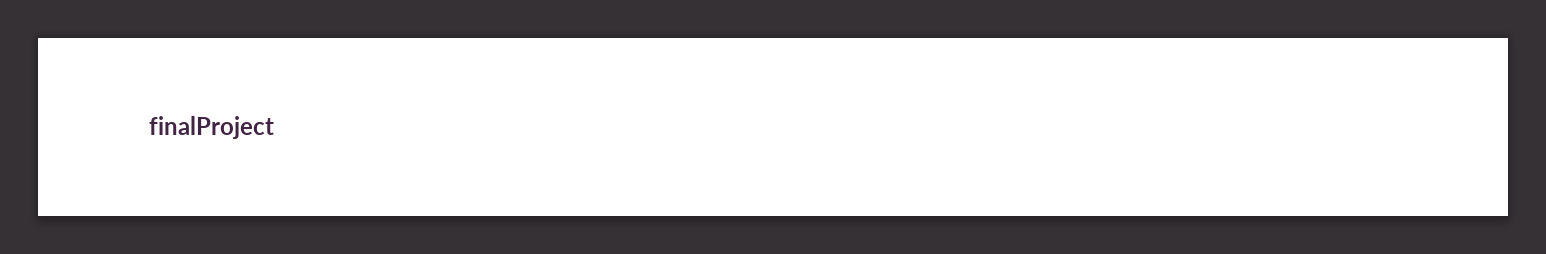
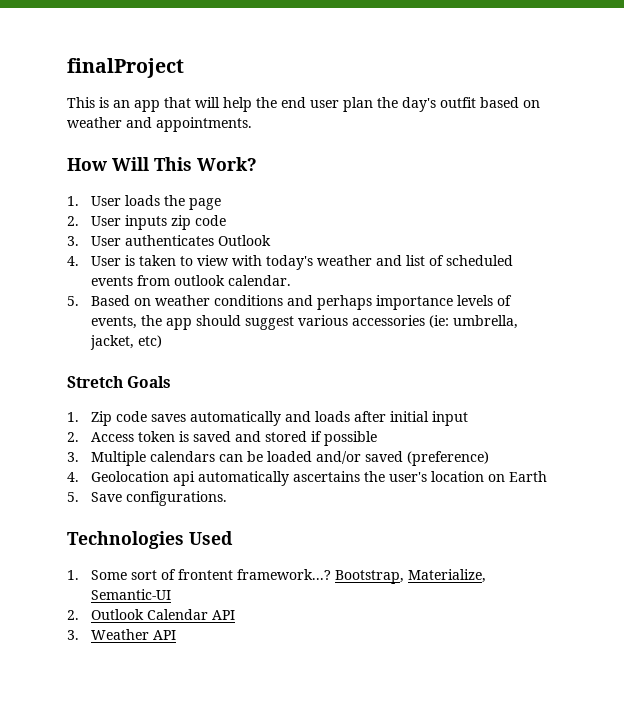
+ This is an app that will help the end user plan the day's outfit based on weather and appointments.
+ How Will This Work?
+ 1. User loads the page
+ 2. User inputs zip code
+ 3. User authenticates Outlook
+ 4. User is taken to view with today's weather and list of scheduled events from outlook calendar.
+ 5. Based on weather conditions and perhaps importance levels of events, the app should suggest various accessories (ie: umbrella, jacket, etc)
+ Stretch Goals
+ 1. Zip code saves automatically and loads after initial input
+ 2. Access token is saved and stored if possible
+ 3. Multiple calendars can be loaded and/or saved (preference)
+ 4. Geolocation api automatically ascertains the user's location on Earth
+ 5. Save configurations.
+ Technologies Used
+ 1. Some sort of frontent framework...? Bootstrap, Materialize, Semantic-UI
+ 2. Outlook Calendar API
+ 3. Weather API

